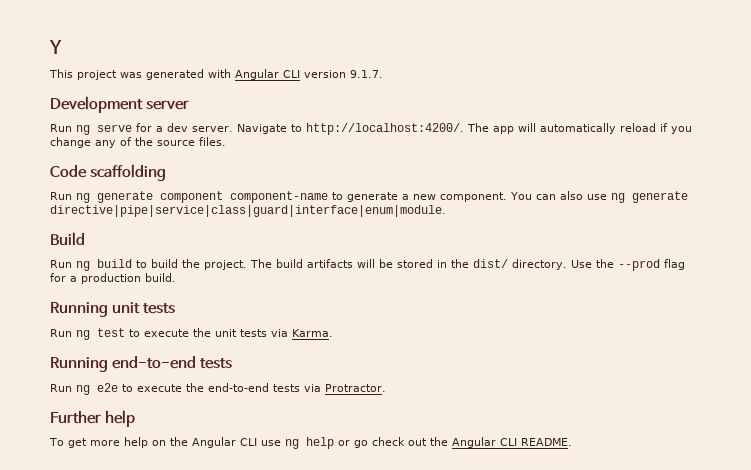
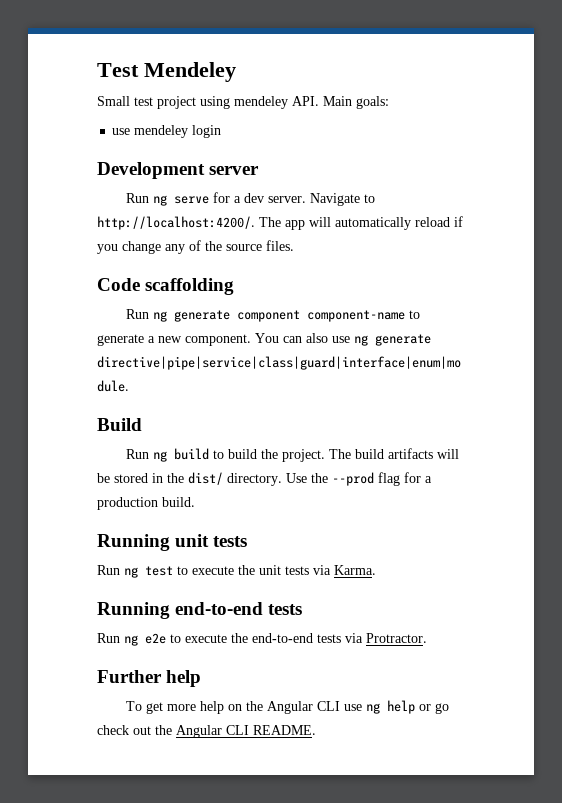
- Y
- This project was generated with Angular CLI version 9.1.7.
+ Test Mendeley
+ Small test project using mendeley API. Main goals:
+ use mendeley login

